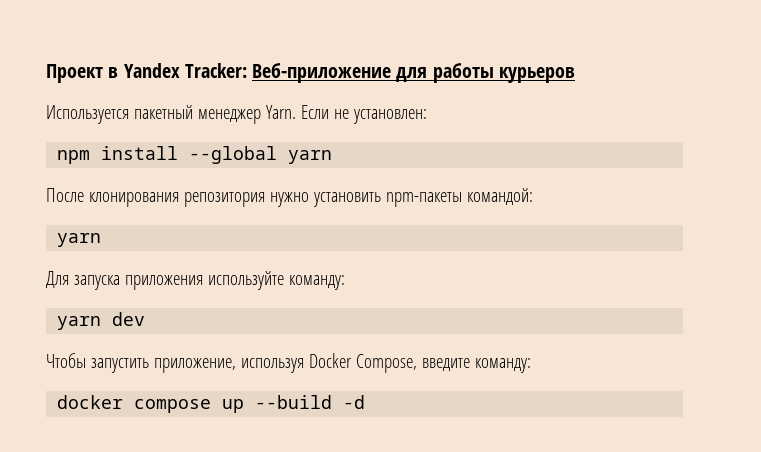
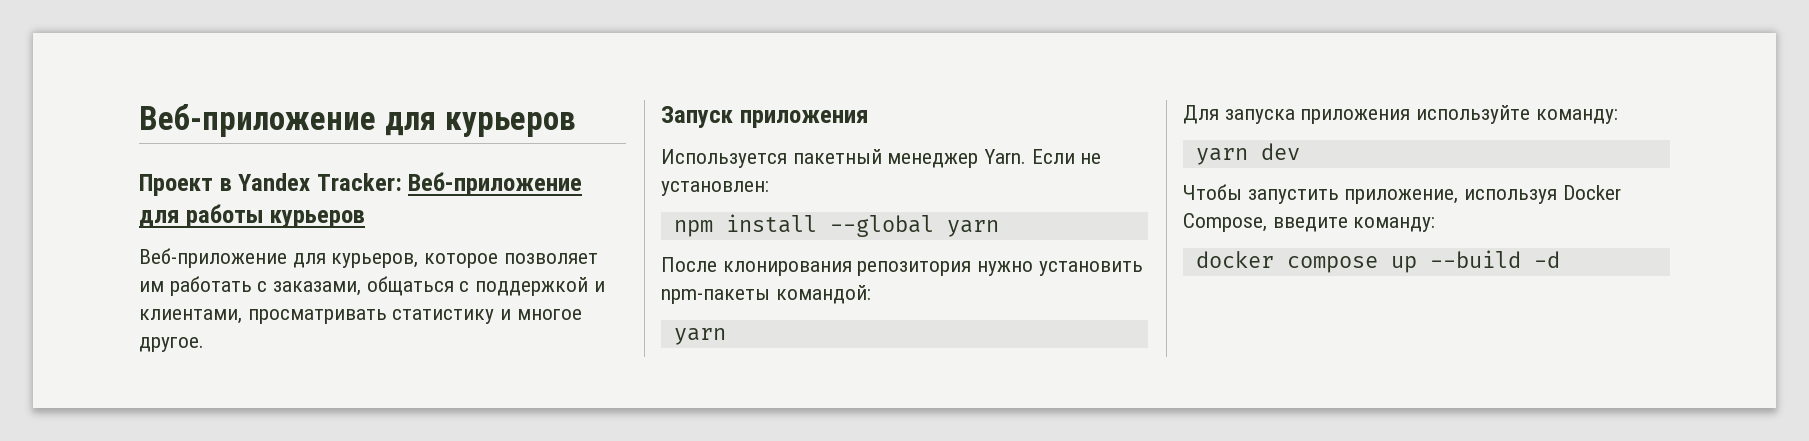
+ Веб-приложение для курьеров
+ Веб-приложение для курьеров, которое позволяет им работать с заказами, общаться с поддержкой и клиентами, просматривать статистику и многое другое.
+ Запуск приложения

